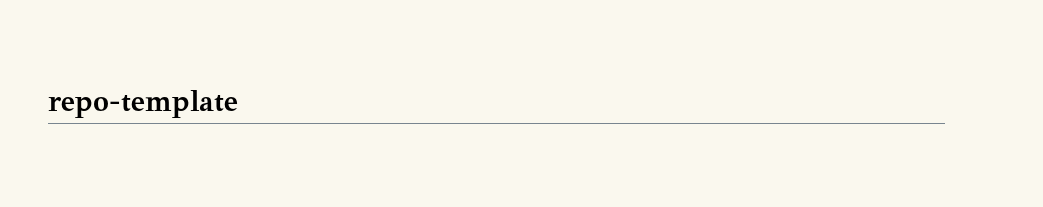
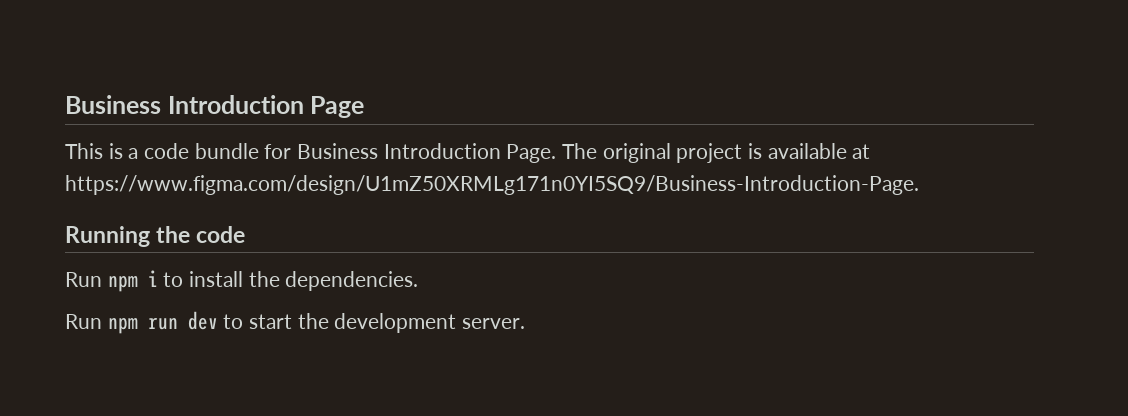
- repo-template
+ Business Introduction Page
+ This is a code bundle for Business Introduction Page. The original project is available at https://www.figma.com/design/U1mZ50XRMLg171n0YI5SQ9/Business-Introduction-Page.
+ Running the code
+ Run npm i to install the dependencies.
+ Run npm run dev to start the development server.

